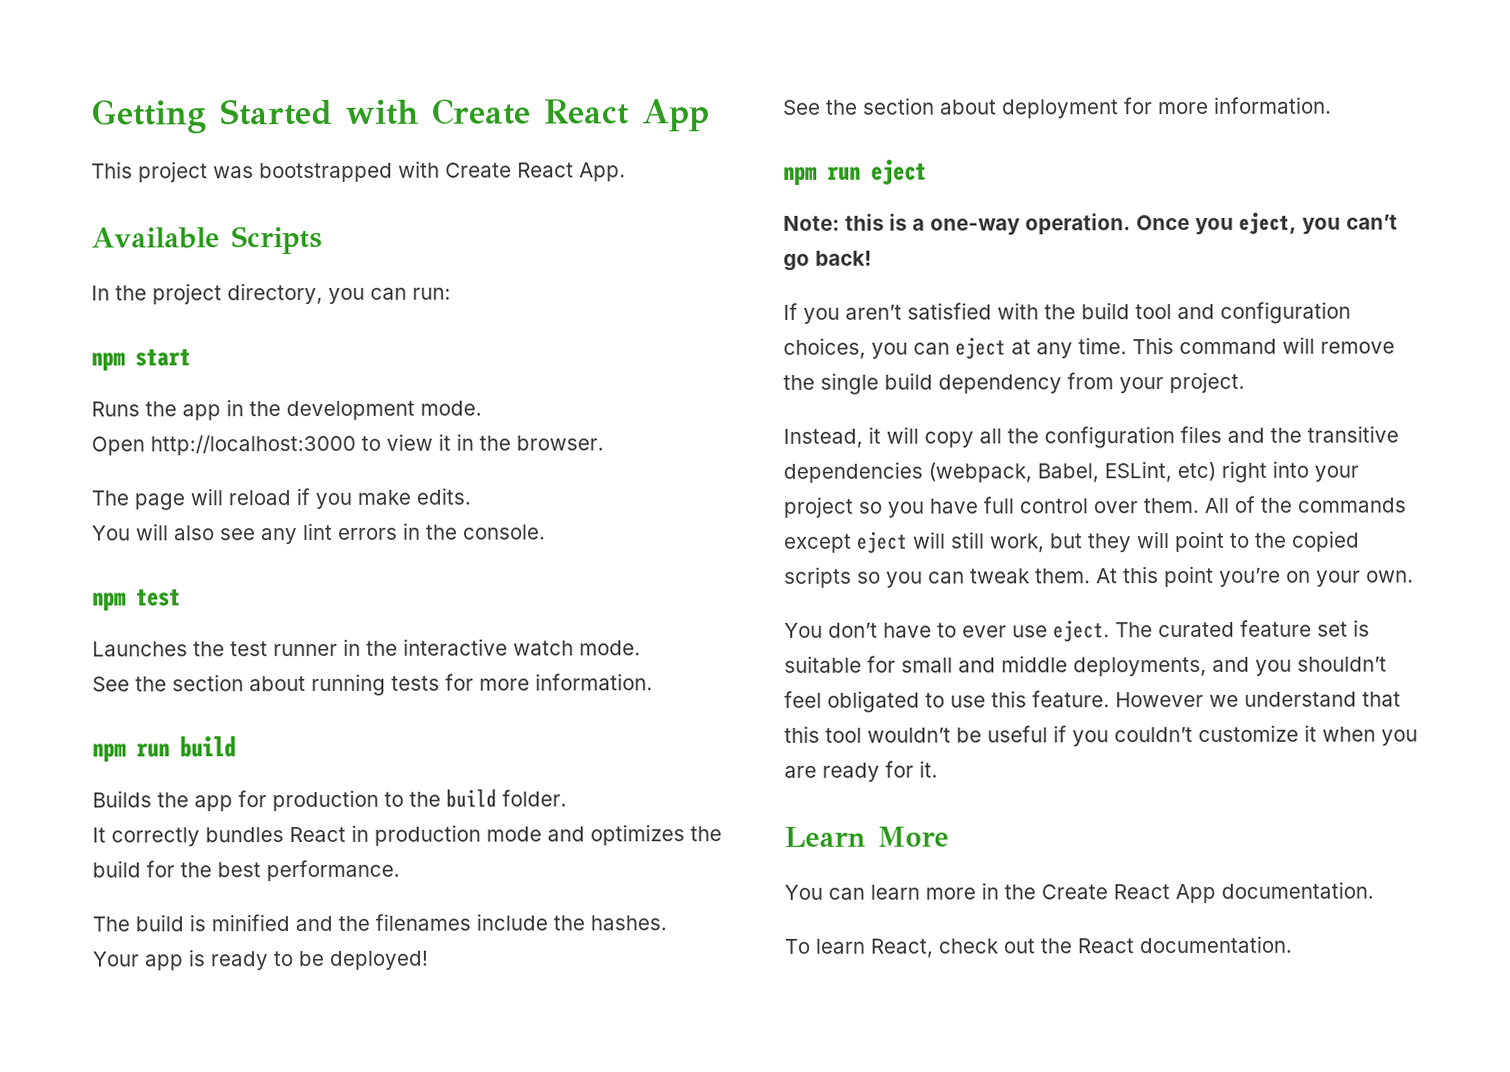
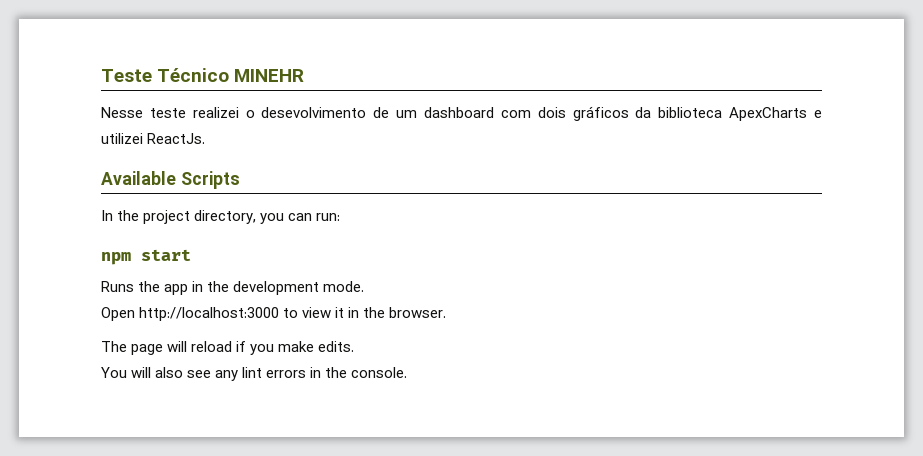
- Getting Started with Create React App
- This project was bootstrapped with Create React App.
+ Teste Técnico MINEHR
+ Nesse teste realizei o desevolvimento de um dashboard com dois gráficos da biblioteca ApexCharts e utilizei ReactJs.
- npm test
- Launches the test runner in the interactive watch mode.
- See the section about running tests for more information.
- npm run build
- Builds the app for production to the build folder.
- It correctly bundles React in production mode and optimizes the build for the best performance.
- The build is minified and the filenames include the hashes.
- Your app is ready to be deployed!
- See the section about deployment for more information.
- npm run eject
- Note: this is a one-way operation. Once you eject, you can’t go back!
- If you aren’t satisfied with the build tool and configuration choices, you can eject at any time. This command will remove the single build dependency from your project.
- Instead, it will copy all the configuration files and the transitive dependencies (webpack, Babel, ESLint, etc) right into your project so you have full control over them. All of the commands except eject will still work, but they will point to the copied scripts so you can tweak them. At this point you’re on your own.
- You don’t have to ever use eject. The curated feature set is suitable for small and middle deployments, and you shouldn’t feel obligated to use this feature. However we understand that this tool wouldn’t be useful if you couldn’t customize it when you are ready for it.
- Learn More
- You can learn more in the Create React App documentation.
- To learn React, check out the React documentation.

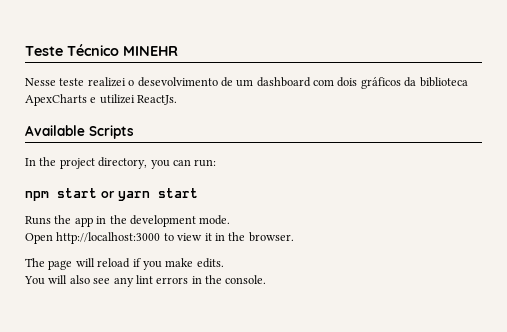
- npm start
+ npm start or yarn start

